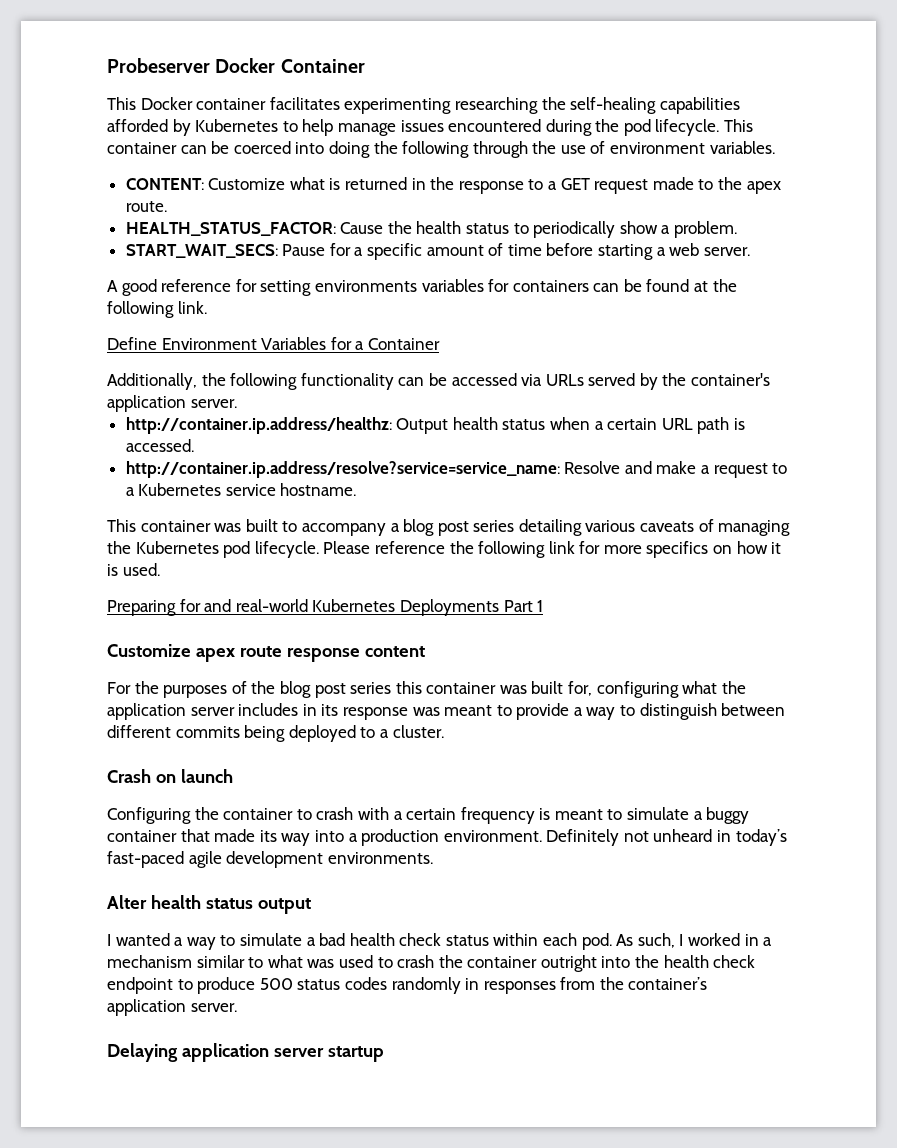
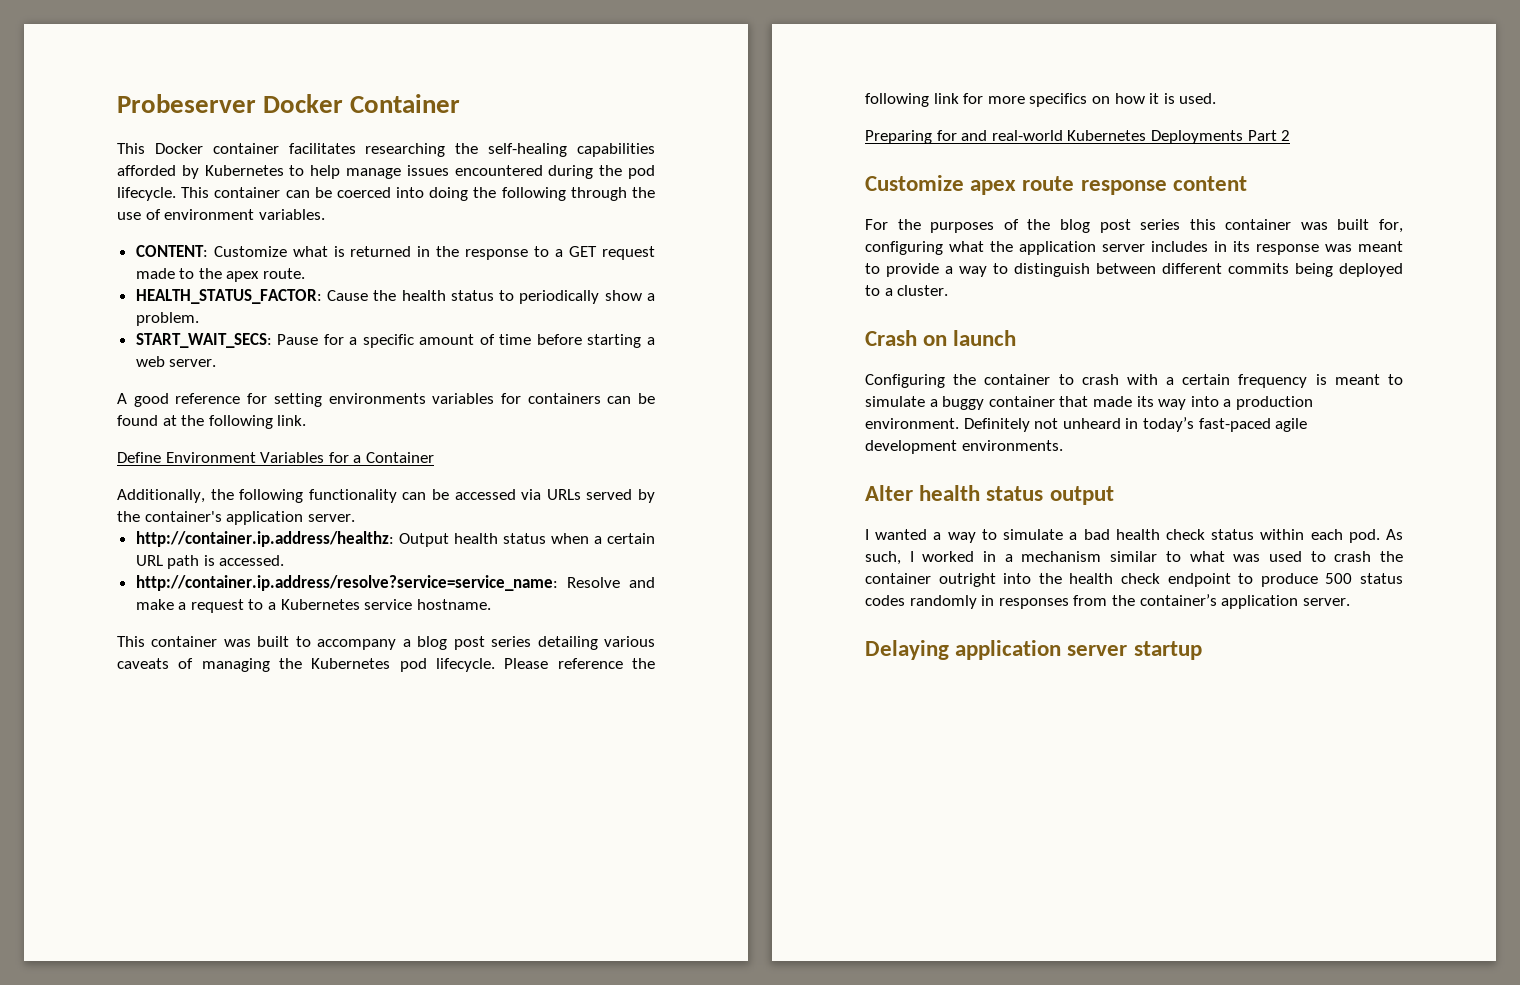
- This Docker container facilitates experimenting researching the self-healing capabilities afforded by Kubernetes to help manage issues encountered during the pod lifecycle.
+ This Docker container facilitates researching the self-healing capabilities afforded by Kubernetes to help manage issues encountered during the pod lifecycle.
- Preparing for and real-world Kubernetes Deployments Part 1
+ Preparing for and real-world Kubernetes Deployments Part 2

